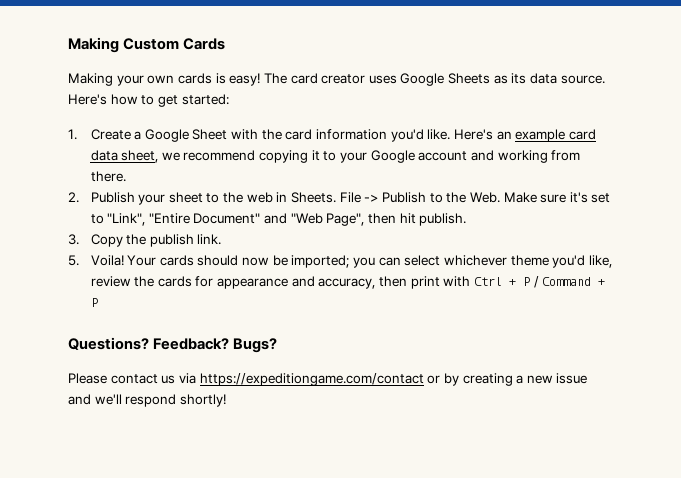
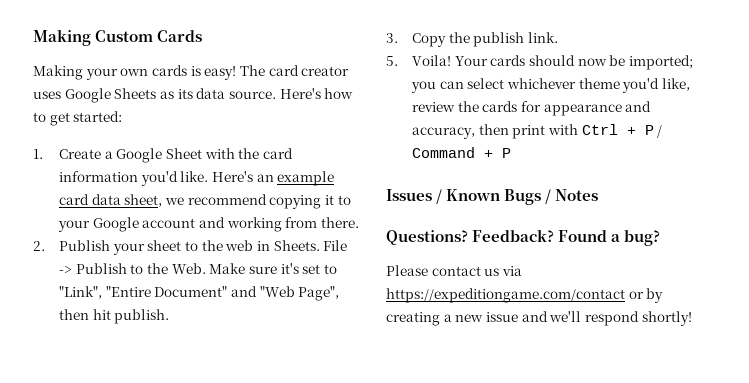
+ Issues / Known Bugs / Notes
- Bugs?
+ Found a bug?

